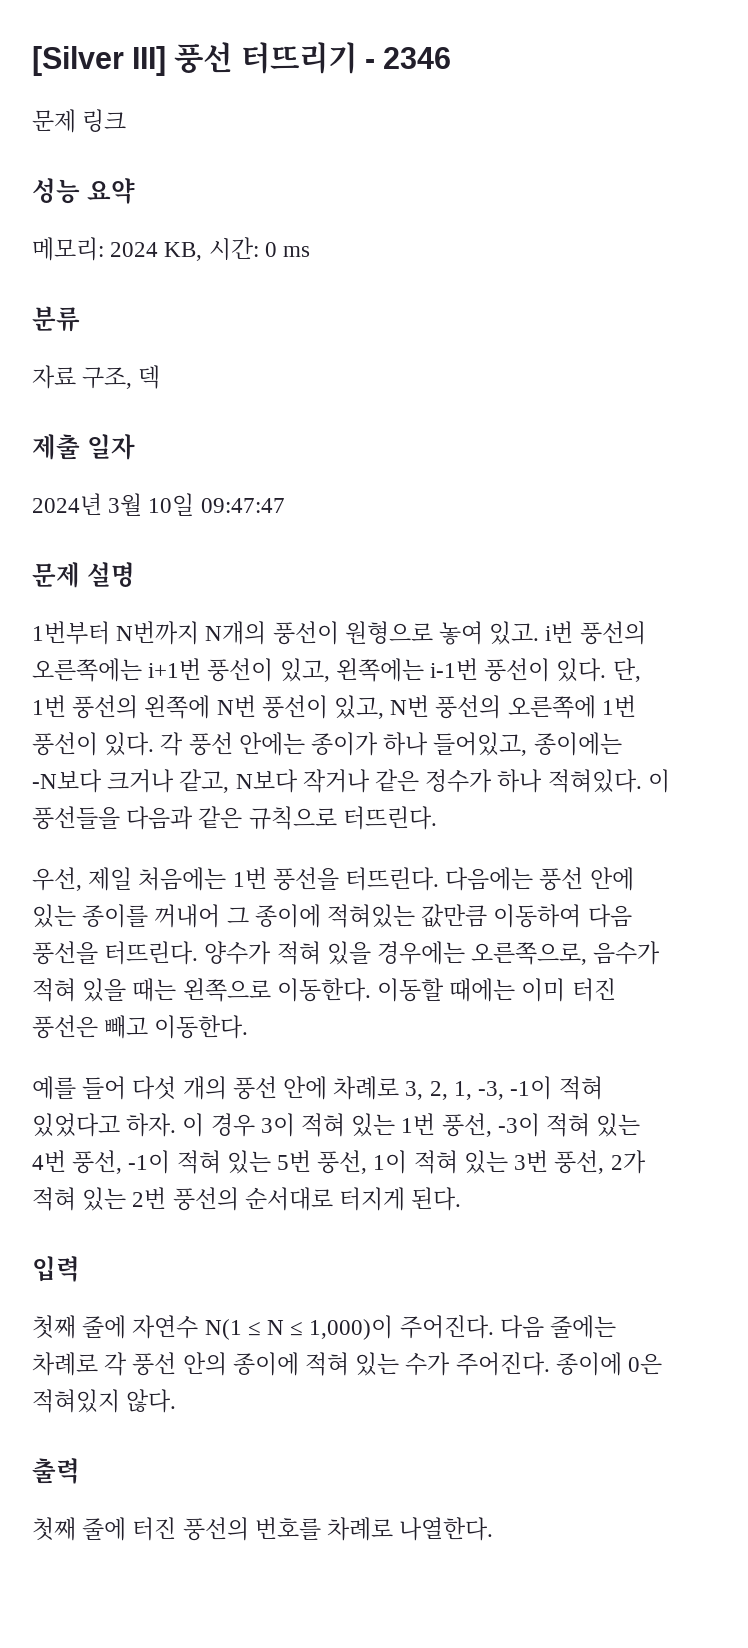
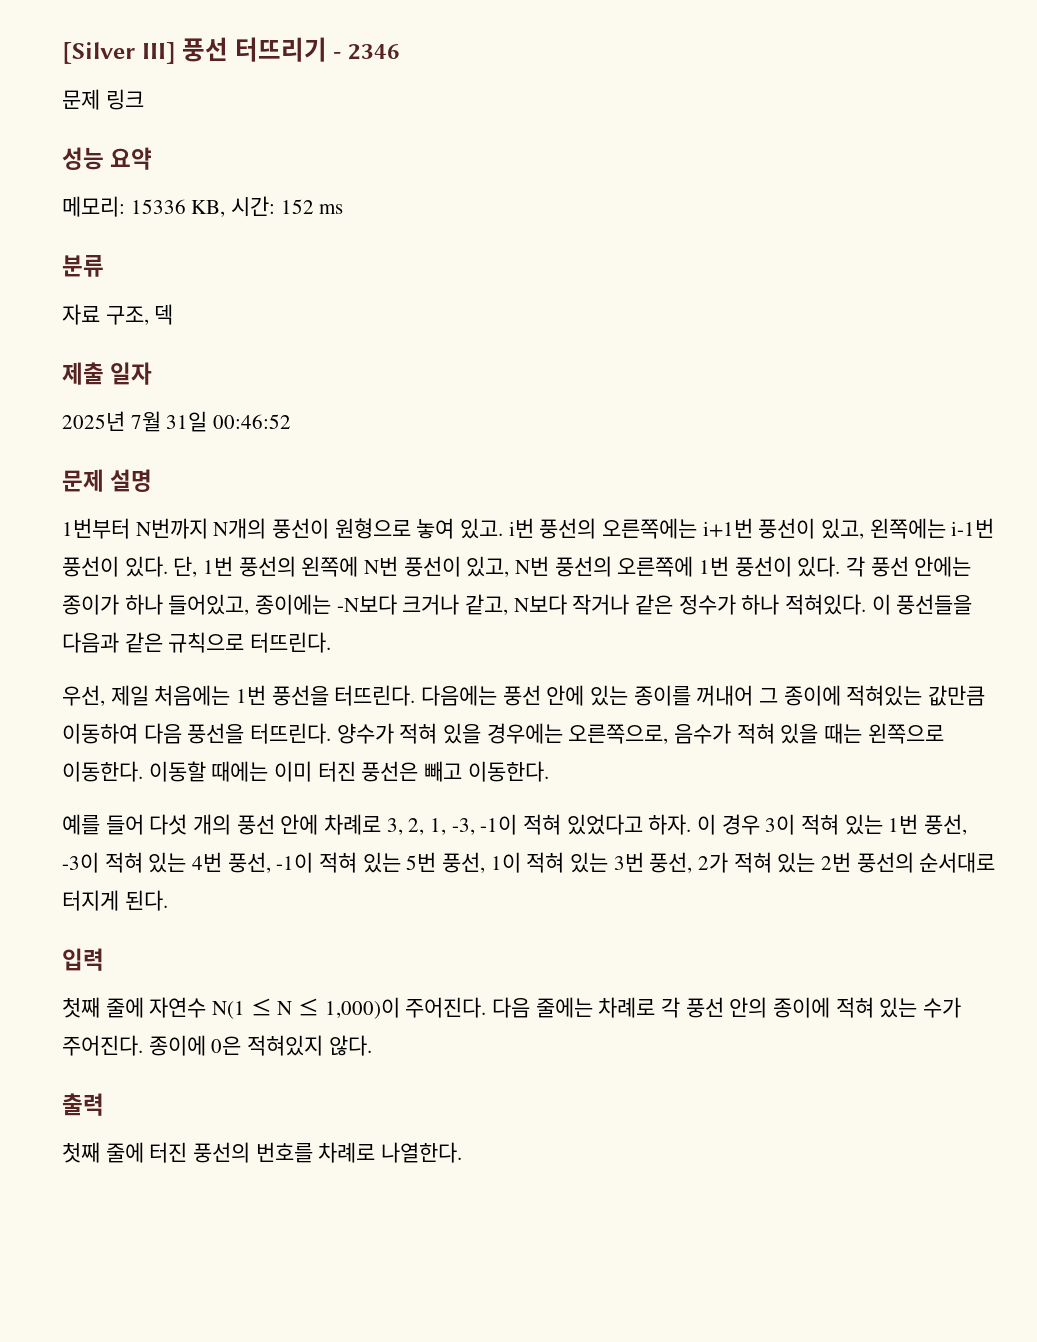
- 메모리: 2024 KB, 시간: 0 ms
+ 메모리: 15336 KB, 시간: 152 ms
- 2024년 3월 10일 09:47:47
+ 2025년 7월 31일 00:46:52

